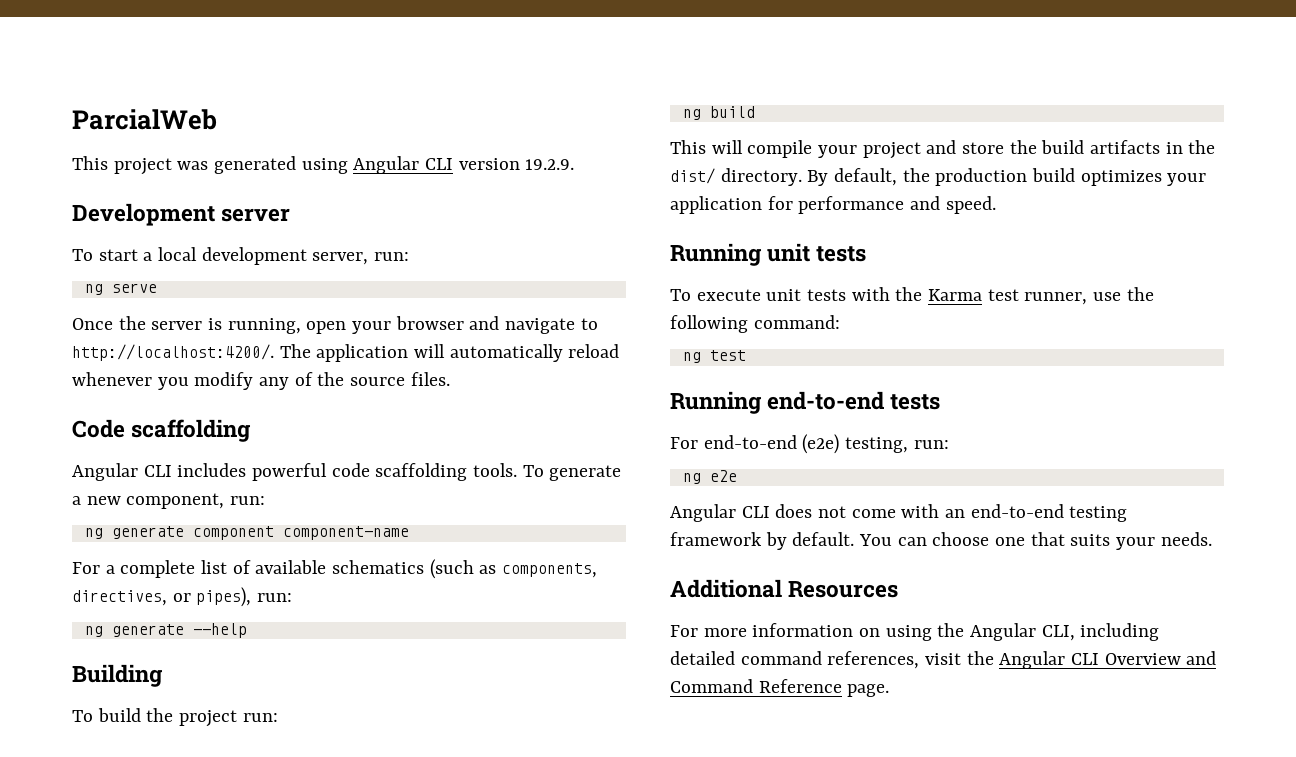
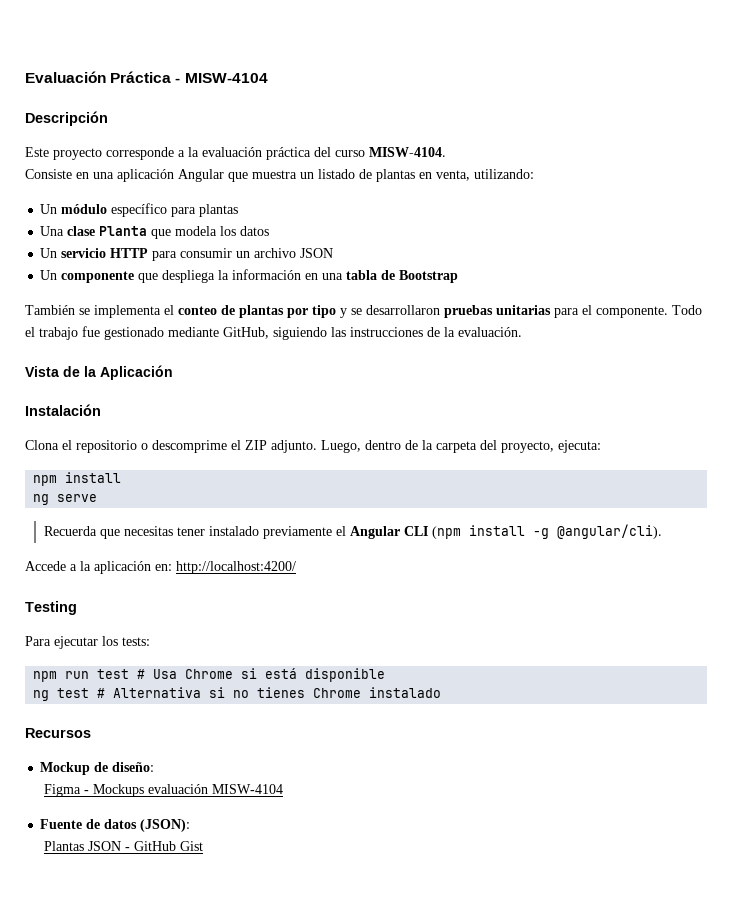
- ParcialWeb
- This project was generated using Angular CLI version 19.2.9.
- Development server
- To start a local development server, run:
+ Evaluación Práctica - MISW-4104
+ Descripción
+ Este proyecto corresponde a la evaluación práctica del curso MISW-4104.
+ Consiste en una aplicación Angular que muestra un listado de plantas en venta, utilizando:
+ Un módulo específico para plantas
+ Una clase Planta que modela los datos
+ Un servicio HTTP para consumir un archivo JSON
+ Un componente que despliega la información en una tabla de Bootstrap
+ También se implementa el conteo de plantas por tipo y se desarrollaron pruebas unitarias para el componente. Todo el trabajo fue gestionado mediante GitHub, siguiendo las instrucciones de la evaluación.
+ Vista de la Aplicación
+ Instalación
+ Clona el repositorio o descomprime el ZIP adjunto. Luego, dentro de la carpeta del proyecto, ejecuta:
+ npm install
  ng serve
- Once the server is running, open your browser and navigate to http://localhost:4200/. The application will automatically reload whenever you modify any of the source files.
- Code scaffolding
- Angular CLI includes powerful code scaffolding tools. To generate a new component, run:
- ng generate component component-name
- For a complete list of available schematics (such as components, directives, or pipes), run:
- ng generate --help
- Building
- To build the project run:
- ng build
- This will compile your project and store the build artifacts in the dist/ directory. By default, the production build optimizes your application for performance and speed.
- Running unit tests
- To execute unit tests with the Karma test runner, use the following command:
- ng test
- Running end-to-end tests
- For end-to-end (e2e) testing, run:
- ng e2e
- Angular CLI does not come with an end-to-end testing framework by default. You can choose one that suits your needs.
- Additional Resources
- For more information on using the Angular CLI, including detailed command references, visit the Angular CLI Overview and Command Reference page.
+ Recuerda que necesitas tener instalado previamente el Angular CLI (npm install -g @angular/cli).
+ Accede a la aplicación en: http://localhost:4200/
+ Testing
+ Para ejecutar los tests:
+ npm run test # Usa Chrome si está disponible
+ ng test # Alternativa si no tienes Chrome instalado
+ Recursos
+ Mockup de diseño:
+ Figma - Mockups evaluación MISW-4104
+ Fuente de datos (JSON):
+ Plantas JSON - GitHub Gist

